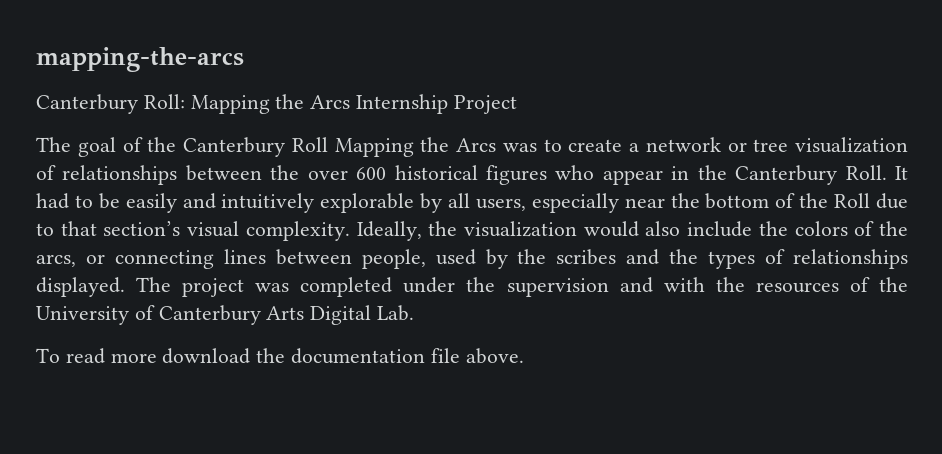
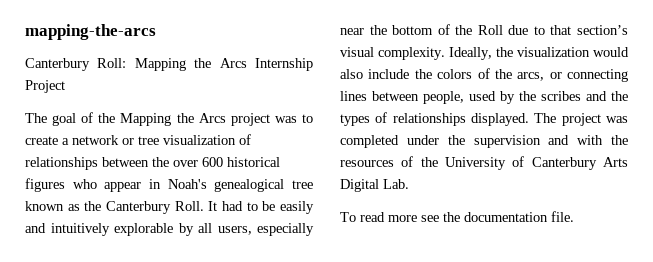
- The goal of the Canterbury Roll Mapping the Arcs was to create a network or tree visualization of relationships between the over 600 historical figures who appear in the Canterbury Roll.
+ The goal of the Mapping the Arcs project was to create a network or tree visualization of relationships between the over 600 historical figures who appear in Noah's genealogical tree known as the Canterbury Roll.
- To read more download the documentation file above.
+ To read more see the documentation file.

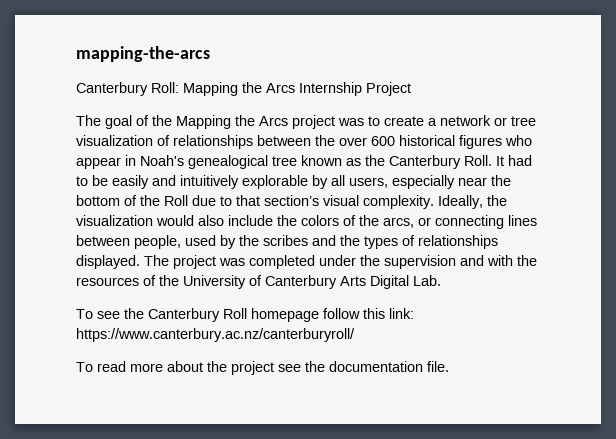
+ To see the Canterbury Roll homepage follow this link: https://www.canterbury.ac.nz/canterburyroll/
- To read more see the documentation file.
+ To read more about the project see the documentation file.

